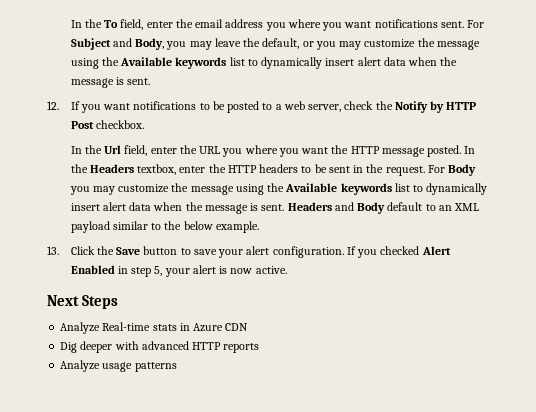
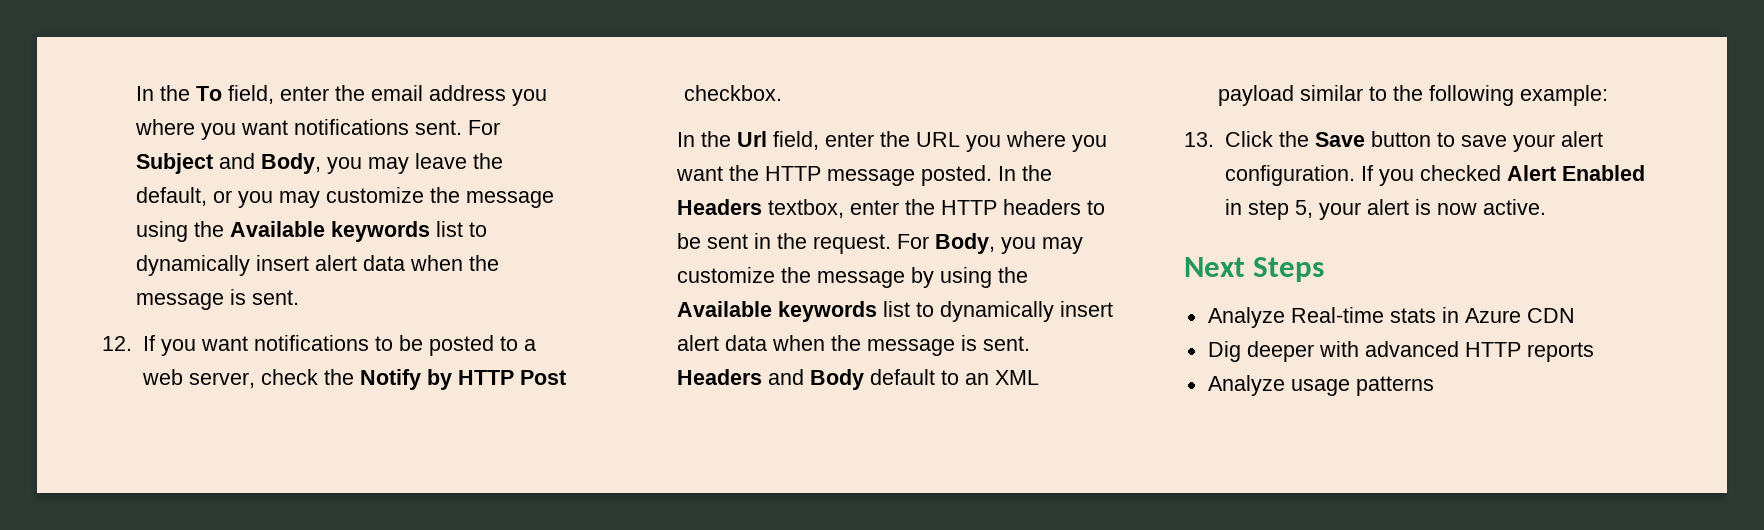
- For Body you may customize the message using the Available keywords list to dynamically insert alert data when the message is sent.
+ For Body, you may customize the message by using the Available keywords list to dynamically insert alert data when the message is sent.
- Headers and Body default to an XML payload similar to the below example.
+ Headers and Body default to an XML payload similar to the following example:

